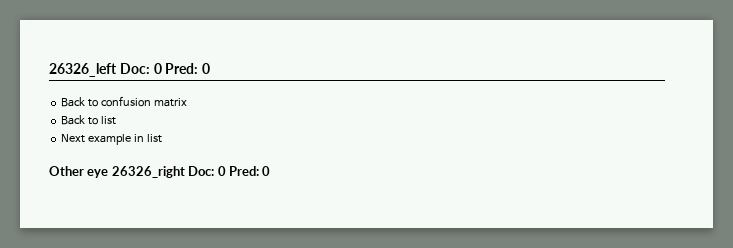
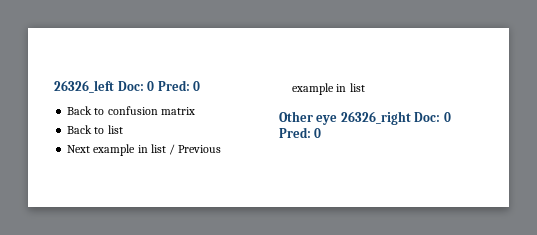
- Next example in list
+ Next example in list / Previous example in list

